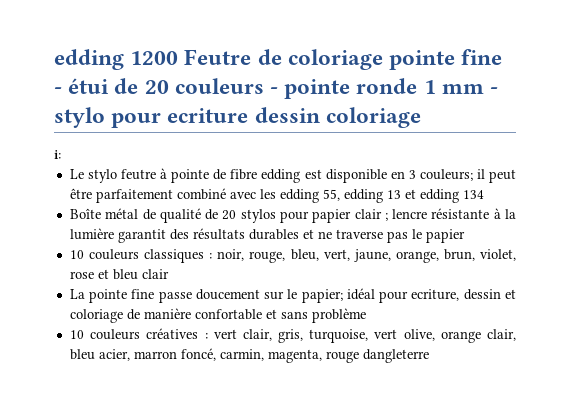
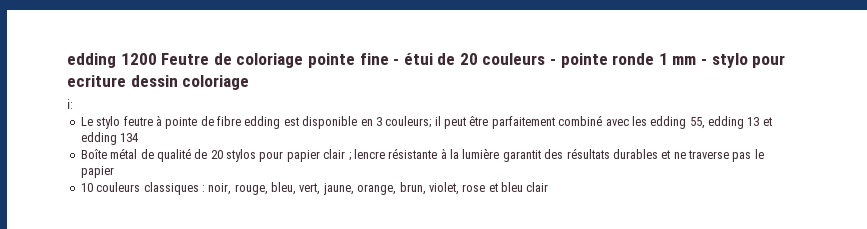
- La pointe fine passe doucement sur le papier; idéal pour ecriture, dessin et coloriage de manière confortable et sans problème
- 10 couleurs créatives : vert clair, gris, turquoise, vert olive, orange clair, bleu acier, marron foncé, carmin, magenta, rouge dangleterre

